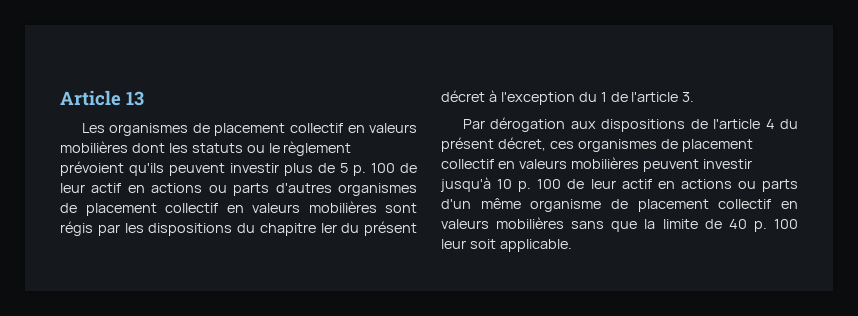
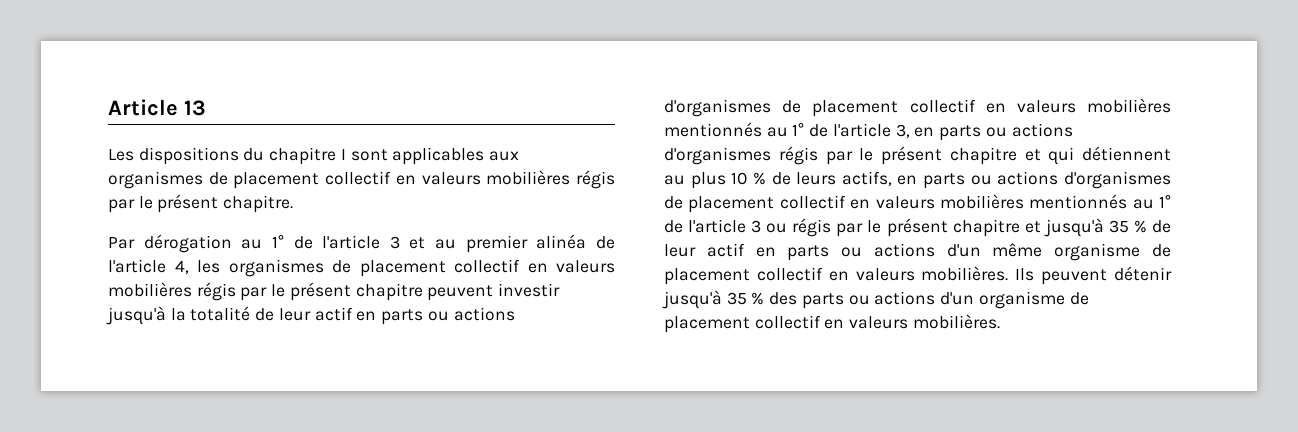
- Les organismes de placement collectif en valeurs mobilières dont les statuts ou le règlement prévoient qu'ils peuvent investir plus de 5 p. 100 de leur actif en actions ou parts d'autres organismes de placement collectif en valeurs mobilières sont régis par les dispositions du chapitre Ier du présent décret à l'exception du 1 de l'article 3.
- Par dérogation aux dispositions de l'article 4 du présent décret, ces organismes de placement collectif en valeurs mobilières peuvent investir jusqu'à 10 p. 100 de leur actif en actions ou parts d'un même organisme de placement collectif en valeurs mobilières sans que la limite de 40 p. 100 leur soit applicable.
+ Les dispositions du chapitre I sont applicables aux organismes de placement collectif en valeurs mobilières régis par le présent chapitre.
+ Par dérogation au 1° de l'article 3 et au premier alinéa de l'article 4, les organismes de placement collectif en valeurs mobilières régis par le présent chapitre peuvent investir jusqu'à la totalité de leur actif en parts ou actions d'organismes de placement collectif en valeurs mobilières mentionnés au 1° de l'article 3, en parts ou actions d'organismes régis par le présent chapitre et qui détiennent au plus 10 % de leurs actifs, en parts ou actions d'organismes de placement collectif en valeurs mobilières mentionnés au 1° de l'article 3 ou régis par le présent chapitre et jusqu'à 35 % de leur actif en parts ou actions d'un même organisme de placement collectif en valeurs mobilières. Ils peuvent détenir jusqu'à 35 % des parts ou actions d'un organisme de placement collectif en valeurs mobilières.

